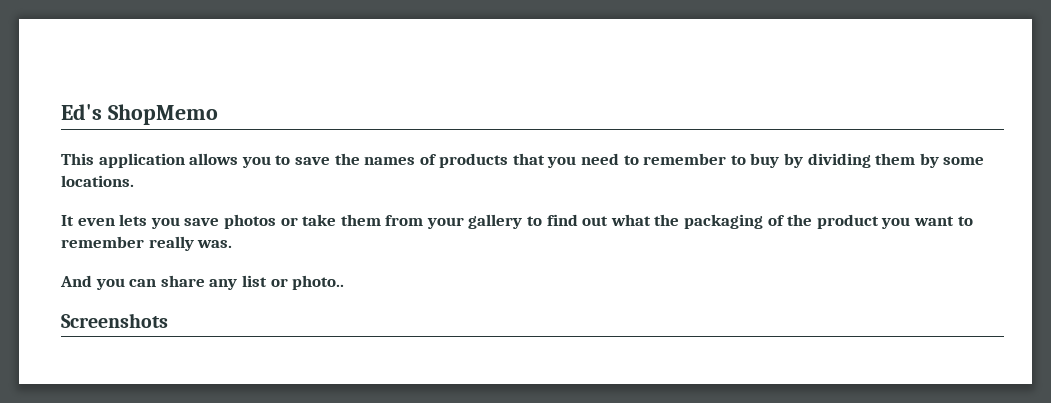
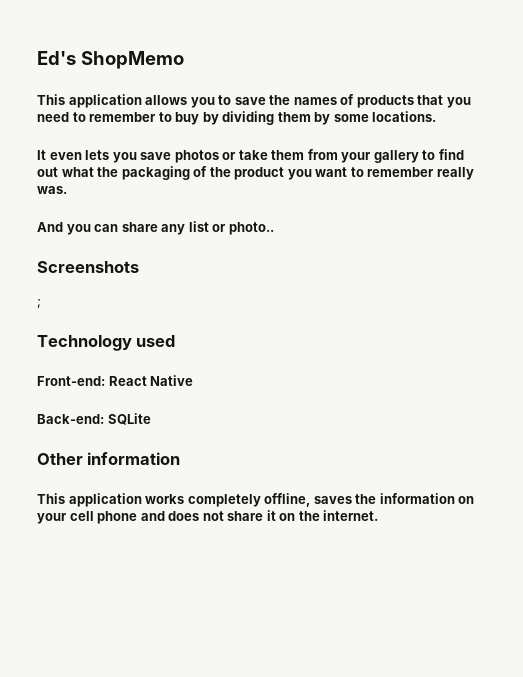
+ ;
+ Technology used
+ Front-end: React Native
+ Back-end: SQLite
+ Other information
+ This application works completely offline, saves the information on your cell phone and does not share it on the internet.

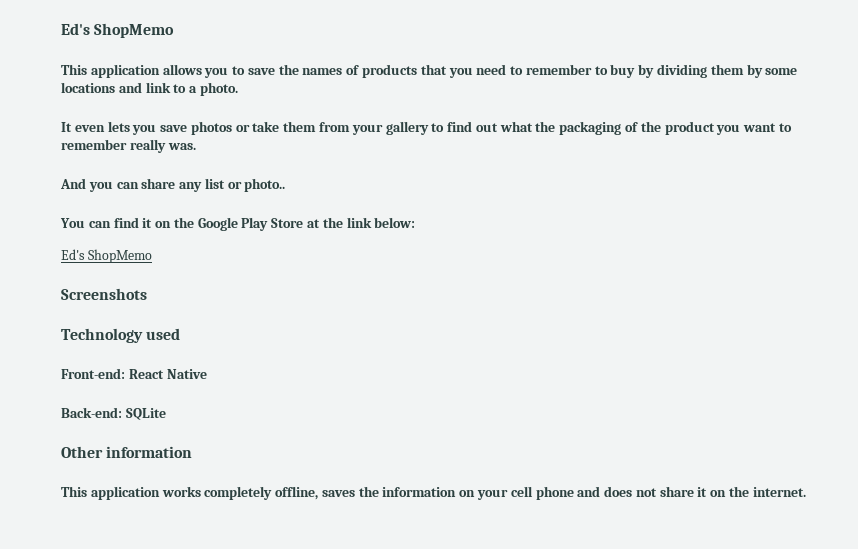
- This application allows you to save the names of products that you need to remember to buy by dividing them by some locations.
+ This application allows you to save the names of products that you need to remember to buy by dividing them by some locations and link to a photo.
+ You can find it on the Google Play Store at the link below:
+ Ed's ShopMemo
- ;

